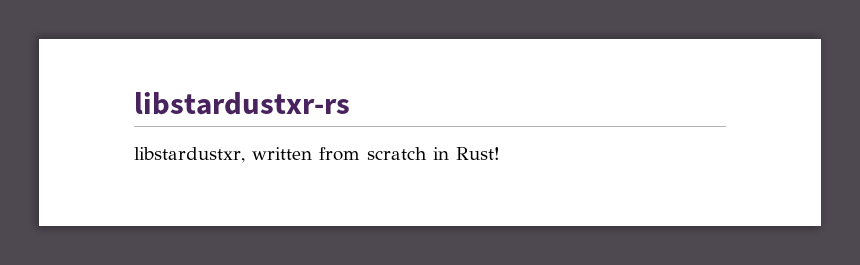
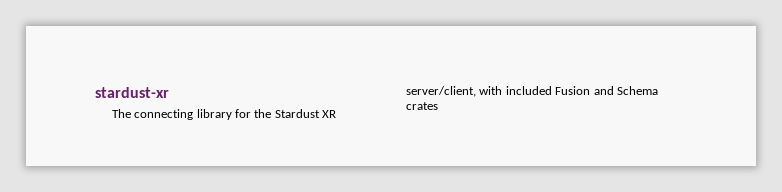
- libstardustxr-rs
- libstardustxr, written from scratch in Rust!
+ stardust-xr
+ The connecting library for the Stardust XR server/client, with included Fusion and Schema crates

